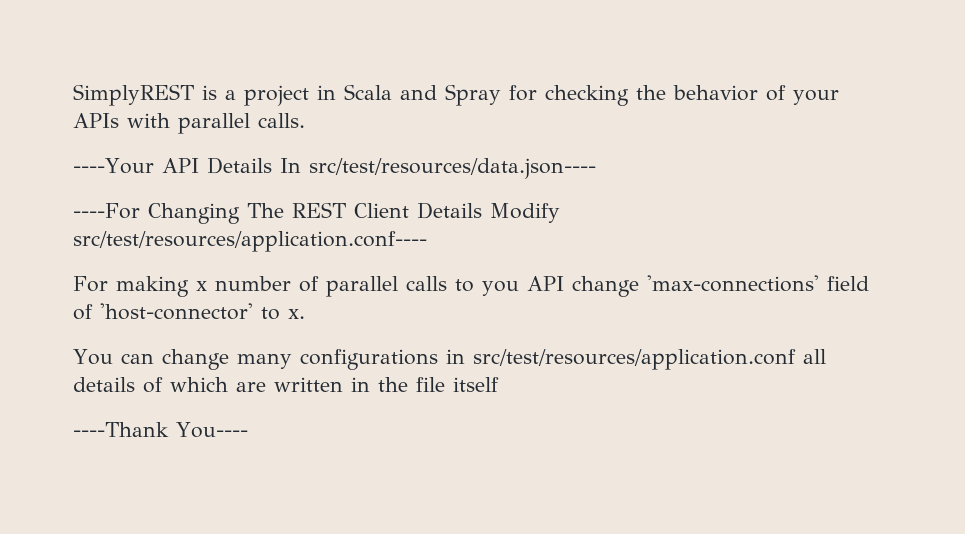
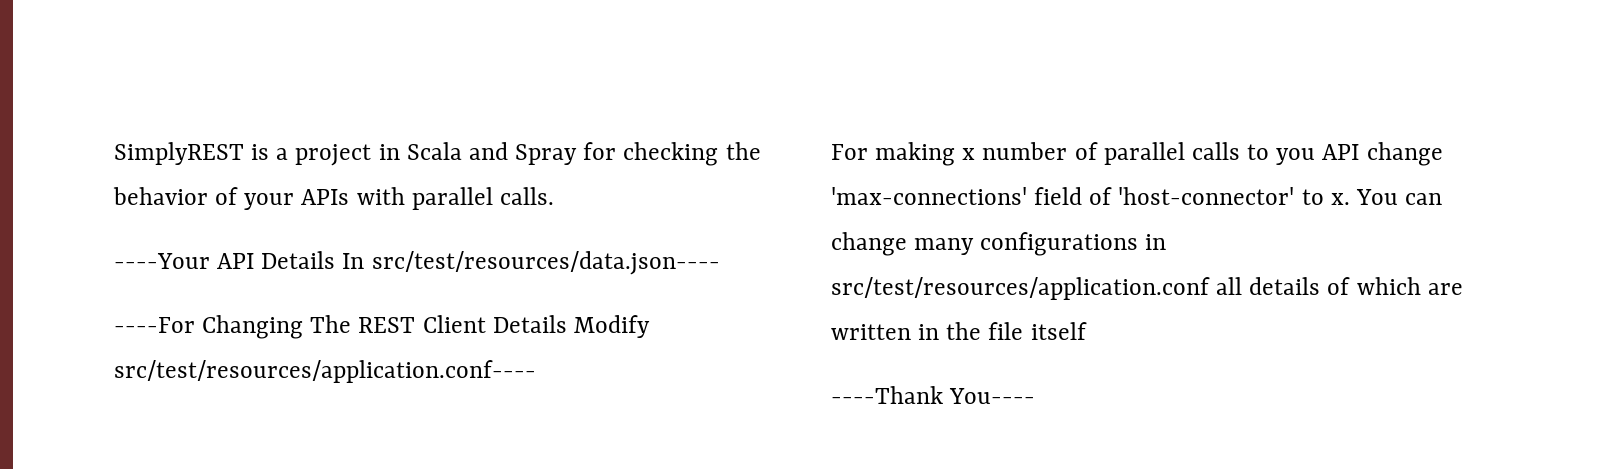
- For making x number of parallel calls to you API change 'max-connections' field of 'host-connector' to x.
- You can change many configurations in src/test/resources/application.conf all details of which are written in the file itself
+ For making x number of parallel calls to you API change 'max-connections' field of 'host-connector' to x. You can change many configurations in src/test/resources/application.conf all details of which are written in the file itself

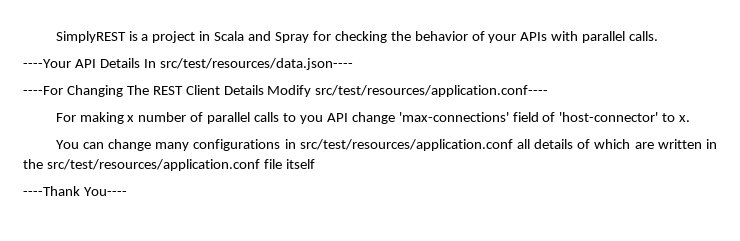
- For making x number of parallel calls to you API change 'max-connections' field of 'host-connector' to x. You can change many configurations in src/test/resources/application.conf all details of which are written in the file itself
+ For making x number of parallel calls to you API change 'max-connections' field of 'host-connector' to x.
+ You can change many configurations in src/test/resources/application.conf all details of which are written in the src/test/resources/application.conf file itself

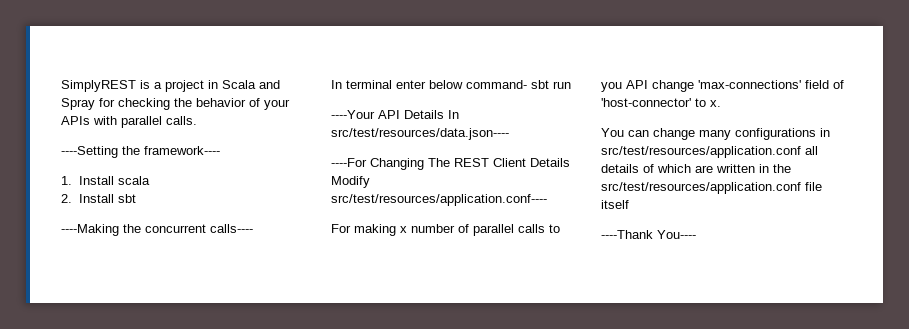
+ ----Setting the framework----
+ 1. Install scala
+ 2. Install sbt
+ ----Making the concurrent calls----
+ In terminal enter below command- sbt run

